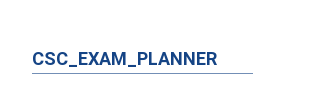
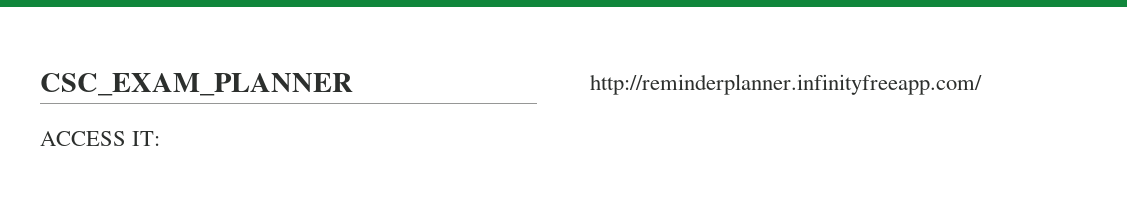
+ ACCESS IT: http://reminderplanner.infinityfreeapp.com/

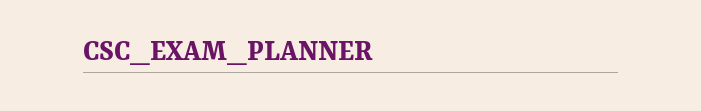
- ACCESS IT: http://reminderplanner.infinityfreeapp.com/

